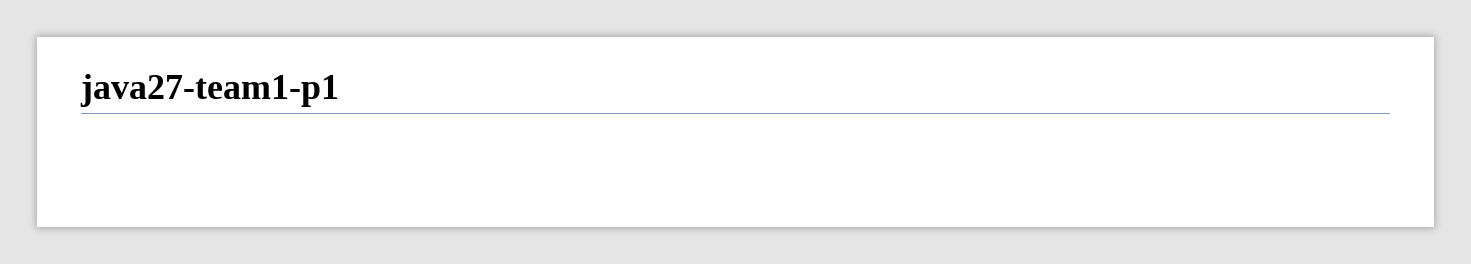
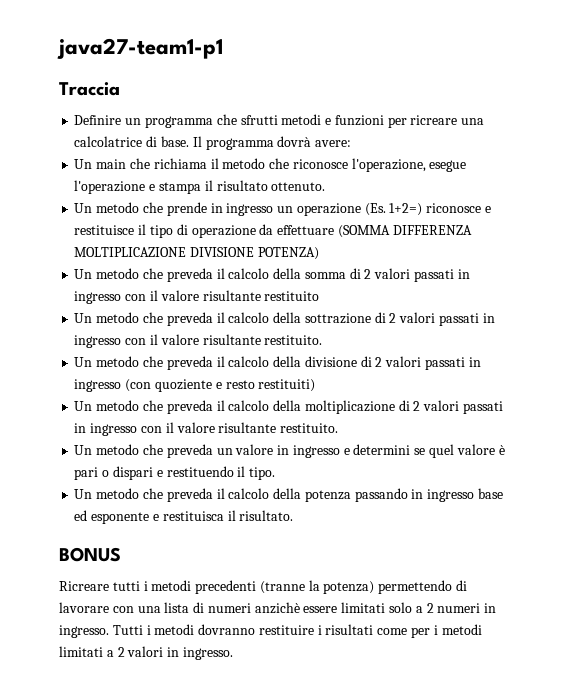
+ Traccia
+ Definire un programma che sfrutti metodi e funzioni per ricreare una calcolatrice di base. Il programma dovrà avere:
+ Un main che richiama il metodo che riconosce l'operazione, esegue l'operazione e stampa il risultato ottenuto.
+ Un metodo che prende in ingresso un operazione (Es. 1+2=) riconosce e restituisce il tipo di operazione da effettuare (SOMMA DIFFERENZA MOLTIPLICAZIONE DIVISIONE POTENZA)
+ Un metodo che preveda il calcolo della somma di 2 valori passati in ingresso con il valore risultante restituito
+ Un metodo che preveda il calcolo della sottrazione di 2 valori passati in ingresso con il valore risultante restituito.
+ Un metodo che preveda il calcolo della divisione di 2 valori passati in ingresso (con quoziente e resto restituiti)
+ Un metodo che preveda il calcolo della moltiplicazione di 2 valori passati in ingresso con il valore risultante restituito.
+ Un metodo che preveda un valore in ingresso e determini se quel valore è pari o dispari e restituendo il tipo.
+ Un metodo che preveda il calcolo della potenza passando in ingresso base ed esponente e restituisca il risultato.
+ BONUS
+ Ricreare tutti i metodi precedenti (tranne la potenza) permettendo di lavorare con una lista di numeri anzichè essere limitati solo a 2 numeri in ingresso. Tutti i metodi dovranno restituire i risultati come per i metodi limitati a 2 valori in ingresso.

